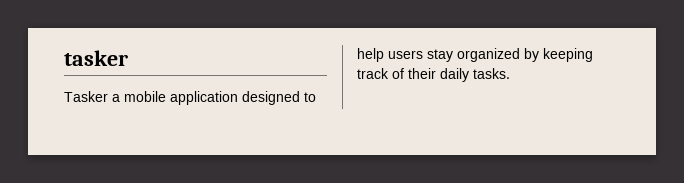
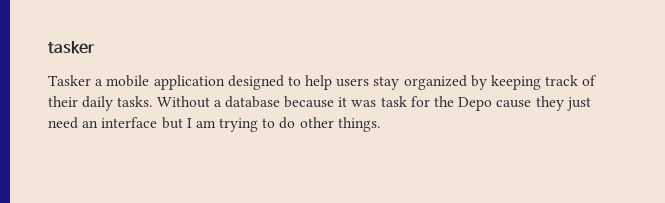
+ Without a database because it was task for the Depo cause they just need an interface but I am trying to do other things.

